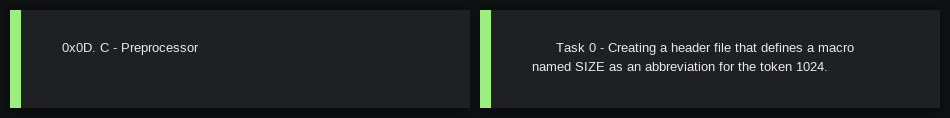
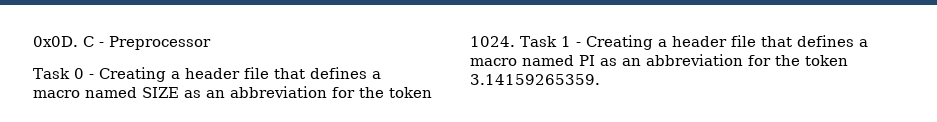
+ Task 1 - Creating a header file that defines a macro named PI as an abbreviation for the token 3.14159265359.

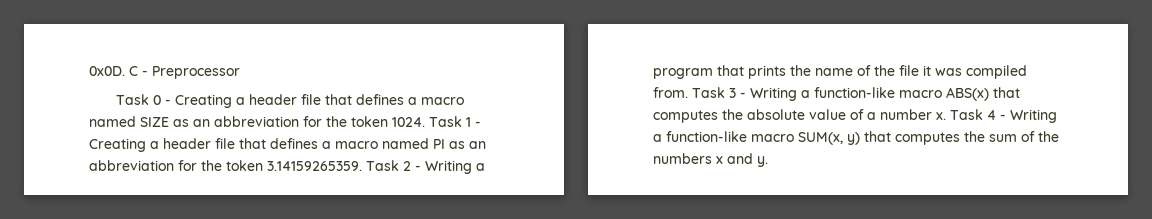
- Task 1 - Creating a header file that defines a macro named PI as an abbreviation for the token 3.14159265359.
+ Task 1 - Creating a header file that defines a macro named PI as an abbreviation for the token 3.14159265359. Task 2 - Writing a program that prints the name of the file it was compiled from. Task 3 - Writing a function-like macro ABS(x) that computes the absolute value of a number x. Task 4 - Writing a function-like macro SUM(x, y) that computes the sum of the numbers x and y.

